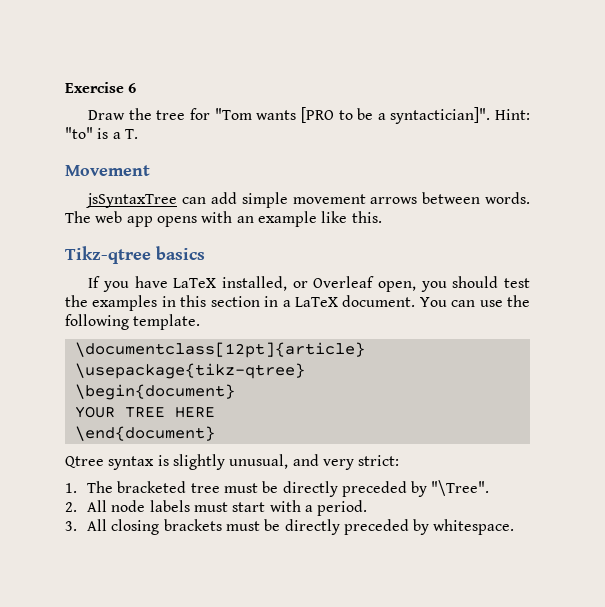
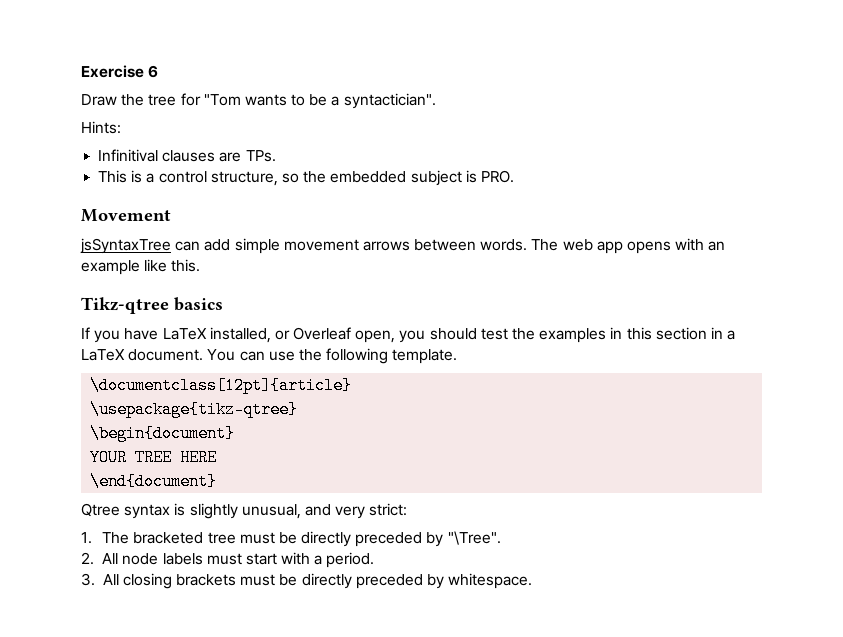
- Draw the tree for "Tom wants [PRO to be a syntactician]". Hint: "to" is a T.
+ Draw the tree for "Tom wants to be a syntactician".
+ Hints:
+ Infinitival clauses are TPs.
+ This is a control structure, so the embedded subject is PRO.

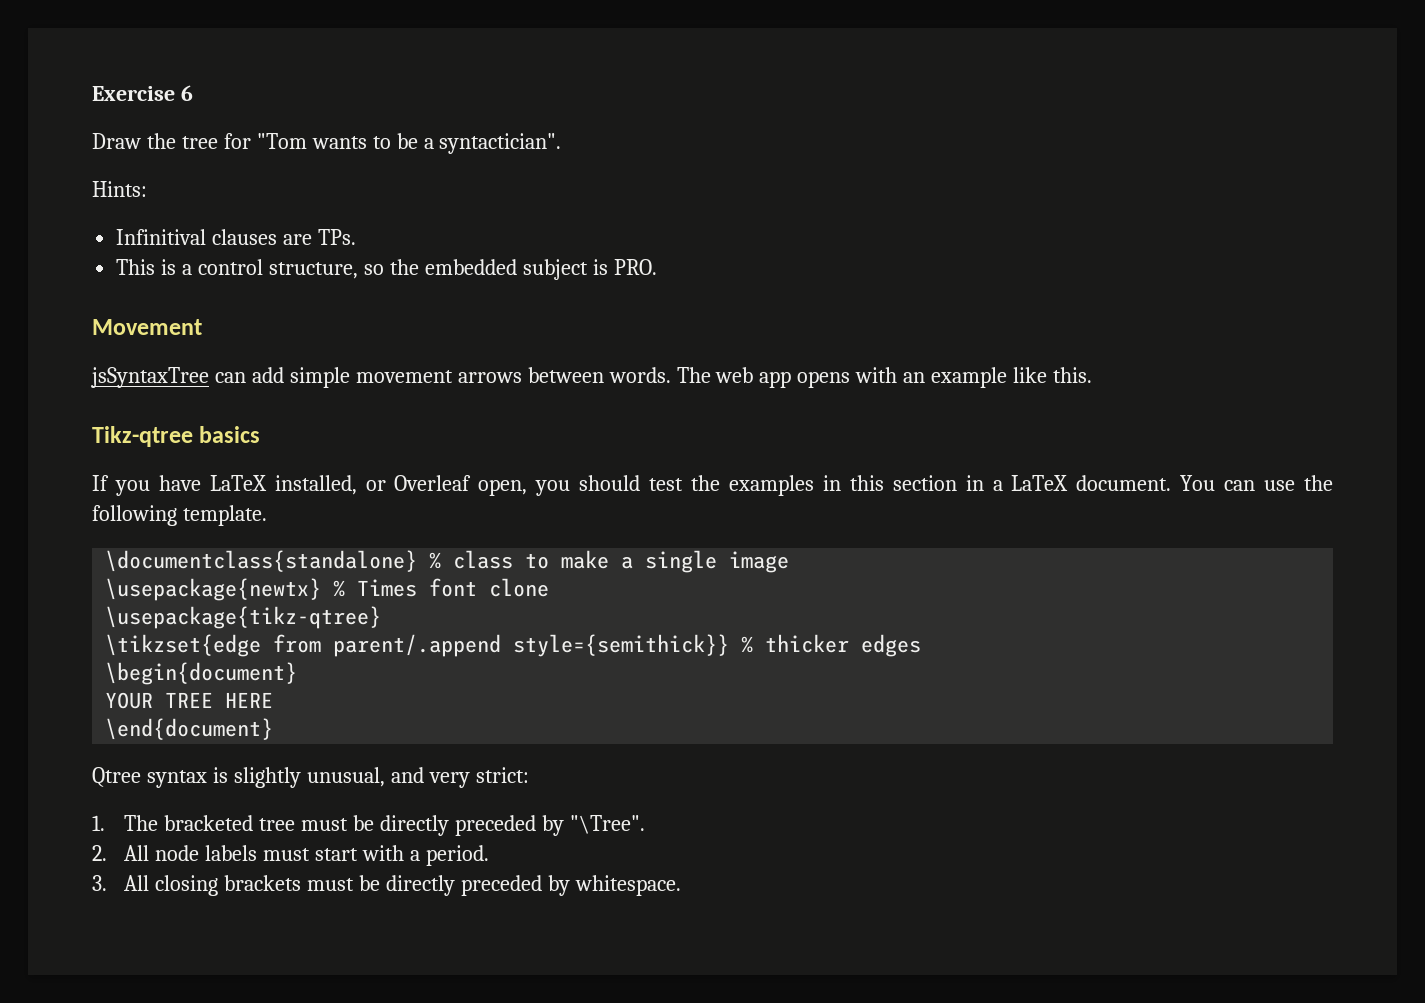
- \documentclass[12pt]{article}
+ \documentclass{standalone} % class to make a single image
+ \usepackage{newtx} % Times font clone
  \usepackage{tikz-qtree}
+ \tikzset{edge from parent/.append style={semithick}} % thicker edges

